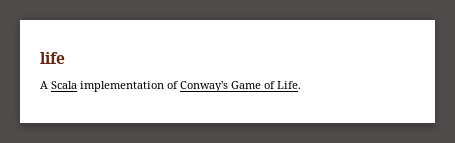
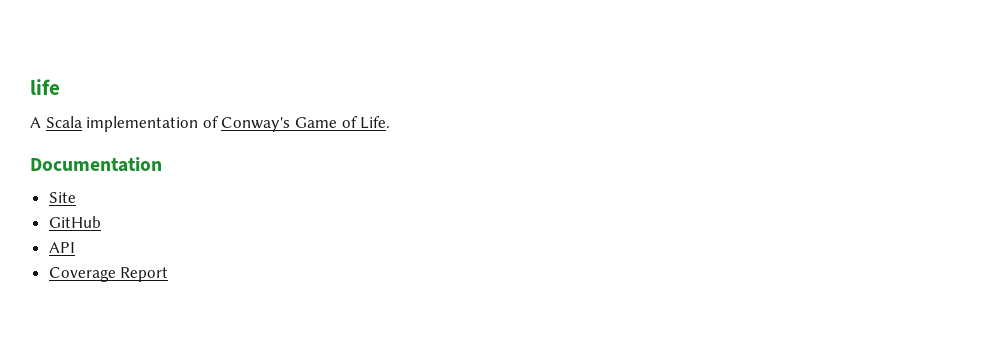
+ Documentation
+ Site
+ GitHub
+ API
+ Coverage Report

